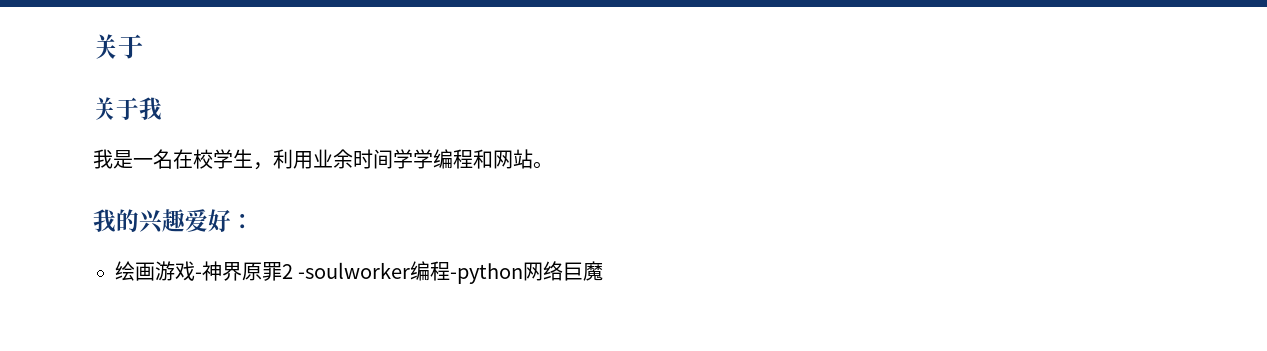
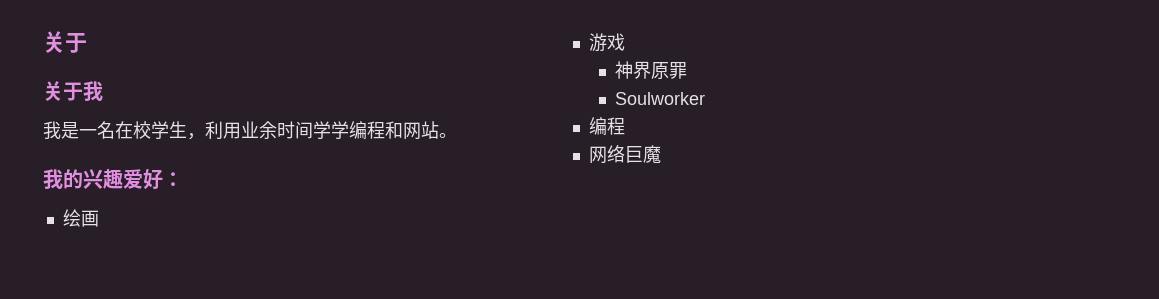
- 绘画游戏-神界原罪2 -soulworker编程-python网络巨魔
+ 绘画
+ 游戏
+ 神界原罪
+ Soulworker
+ 编程
+ 网络巨魔

